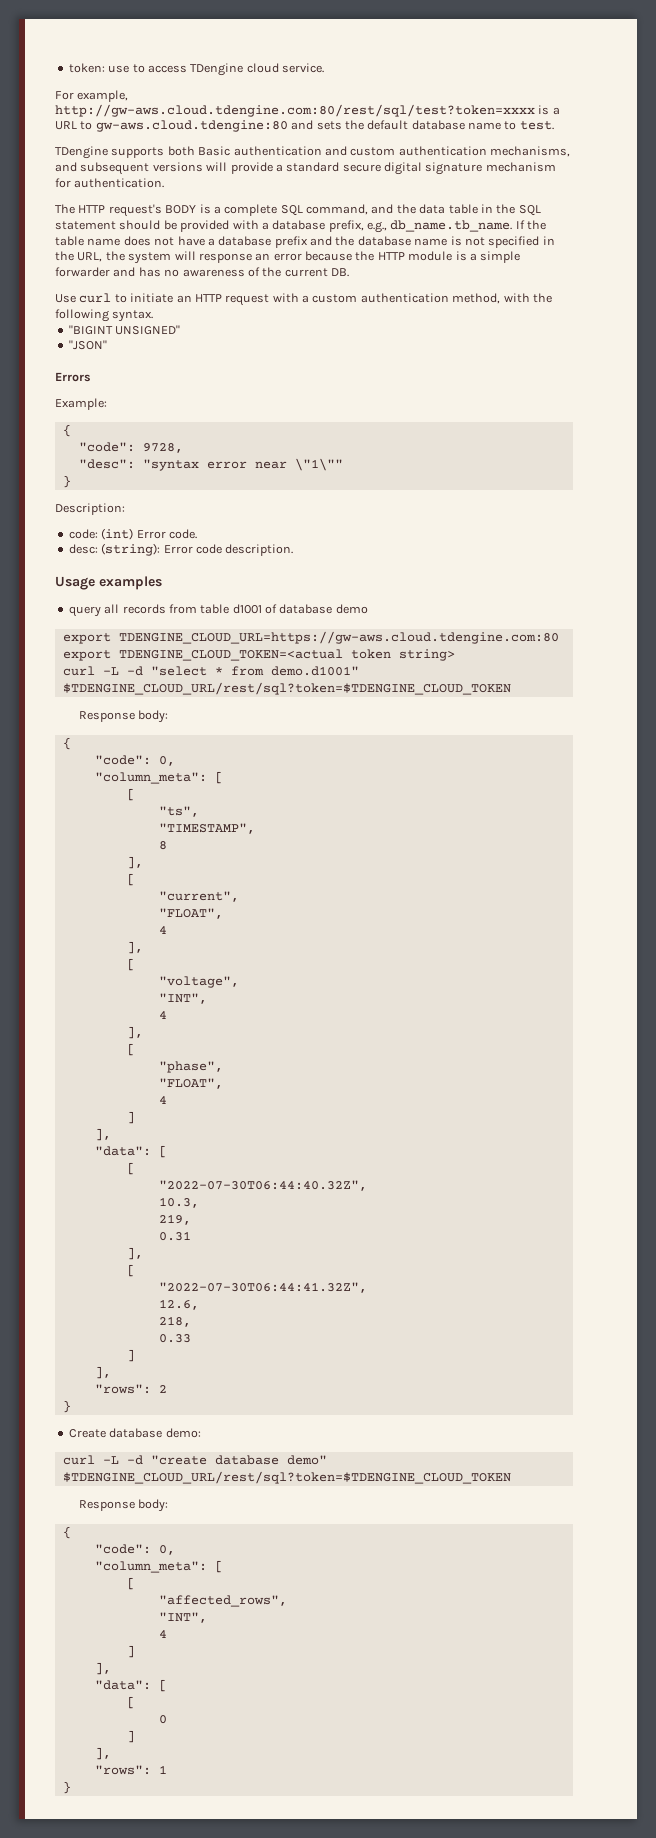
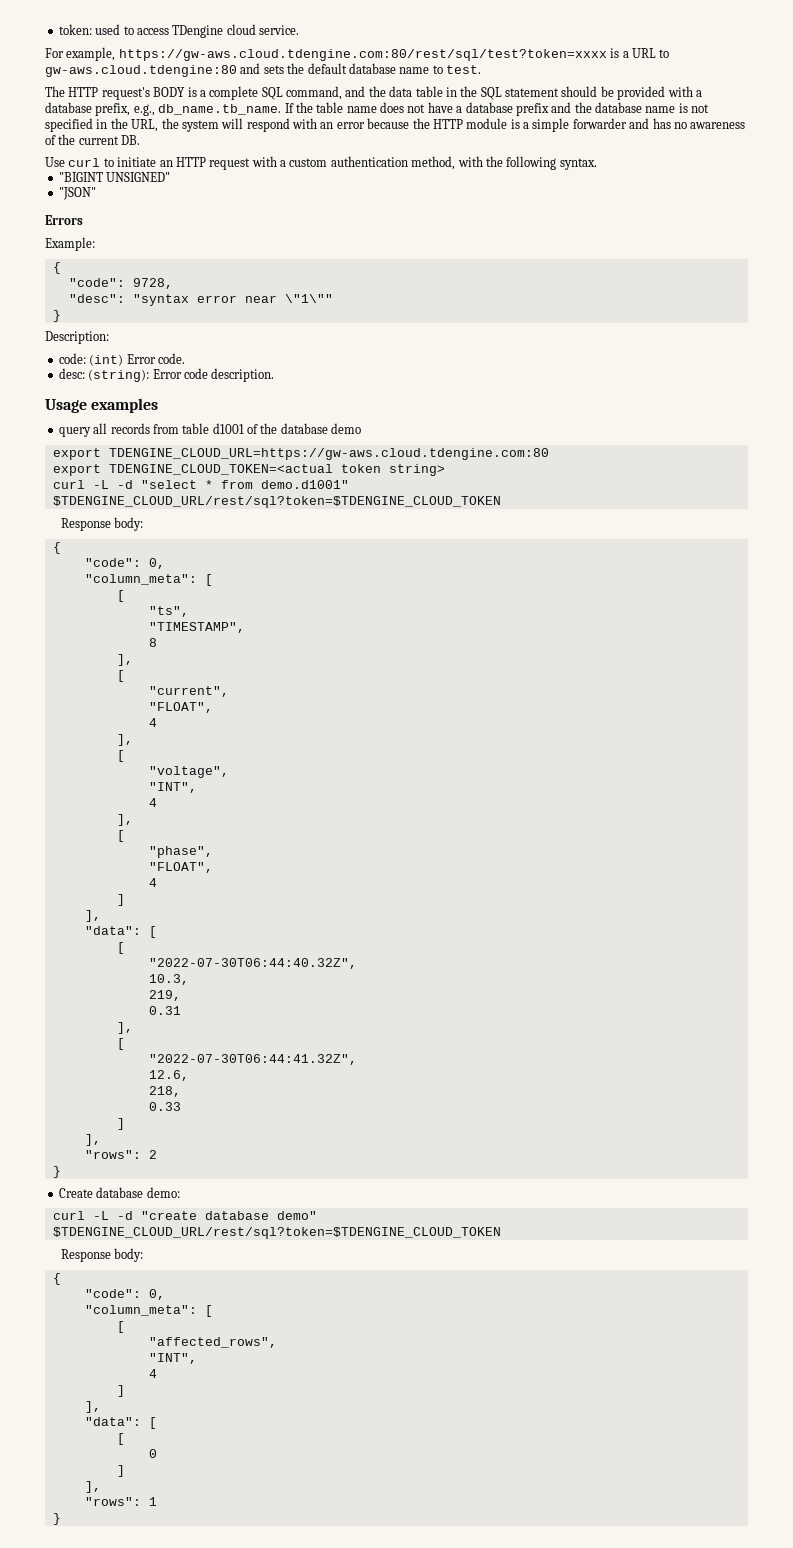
- token: use to access TDengine cloud service.
+ token: used to access TDengine cloud service.
- For example, http://gw-aws.cloud.tdengine.com:80/rest/sql/test?token=xxxx is a URL to gw-aws.cloud.tdengine:80 and sets the default database name to test.
+ For example, https://gw-aws.cloud.tdengine.com:80/rest/sql/test?token=xxxx is a URL to gw-aws.cloud.tdengine:80 and sets the default database name to test.
- TDengine supports both Basic authentication and custom authentication mechanisms, and subsequent versions will provide a standard secure digital signature mechanism for authentication.
- The HTTP request's BODY is a complete SQL command, and the data table in the SQL statement should be provided with a database prefix, e.g., db_name.tb_name. If the table name does not have a database prefix and the database name is not specified in the URL, the system will response an error because the HTTP module is a simple forwarder and has no awareness of the current DB.
+ The HTTP request's BODY is a complete SQL command, and the data table in the SQL statement should be provided with a database prefix, e.g., db_name.tb_name. If the table name does not have a database prefix and the database name is not specified in the URL, the system will respond with an error because the HTTP module is a simple forwarder and has no awareness of the current DB.
- query all records from table d1001 of database demo
+ query all records from table d1001 of the database demo

